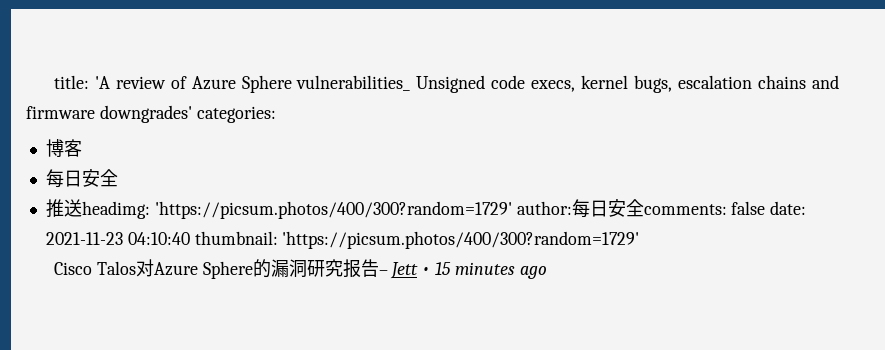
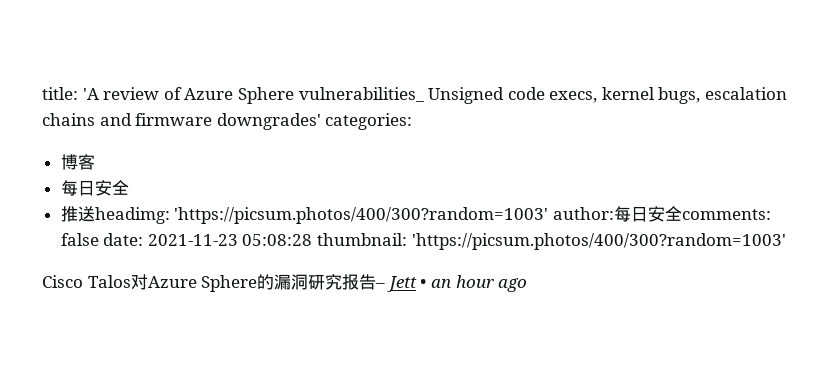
- 推送headimg: 'https://picsum.photos/400/300?random=1729' author:每日安全comments: false date: 2021-11-23 04:10:40 thumbnail: 'https://picsum.photos/400/300?random=1729'
+ 推送headimg: 'https://picsum.photos/400/300?random=1003' author:每日安全comments: false date: 2021-11-23 05:08:28 thumbnail: 'https://picsum.photos/400/300?random=1003'
- Cisco Talos对Azure Sphere的漏洞研究报告– Jett • 15 minutes ago
+ Cisco Talos对Azure Sphere的漏洞研究报告– Jett • an hour ago

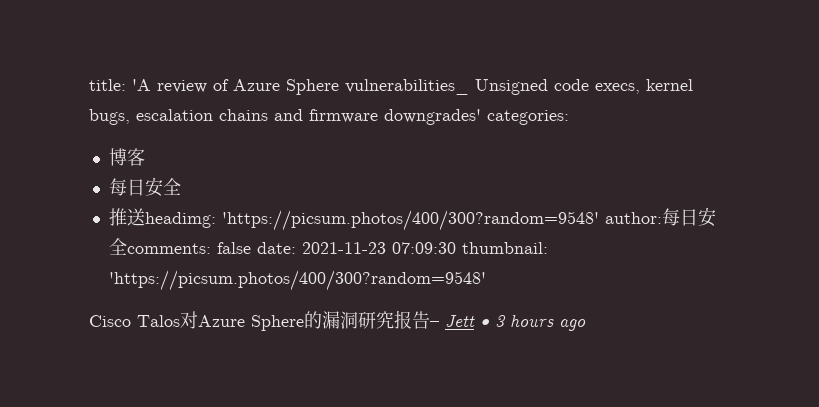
- 推送headimg: 'https://picsum.photos/400/300?random=1003' author:每日安全comments: false date: 2021-11-23 05:08:28 thumbnail: 'https://picsum.photos/400/300?random=1003'
+ 推送headimg: 'https://picsum.photos/400/300?random=9548' author:每日安全comments: false date: 2021-11-23 07:09:30 thumbnail: 'https://picsum.photos/400/300?random=9548'
- Cisco Talos对Azure Sphere的漏洞研究报告– Jett • an hour ago
+ Cisco Talos对Azure Sphere的漏洞研究报告– Jett • 3 hours ago

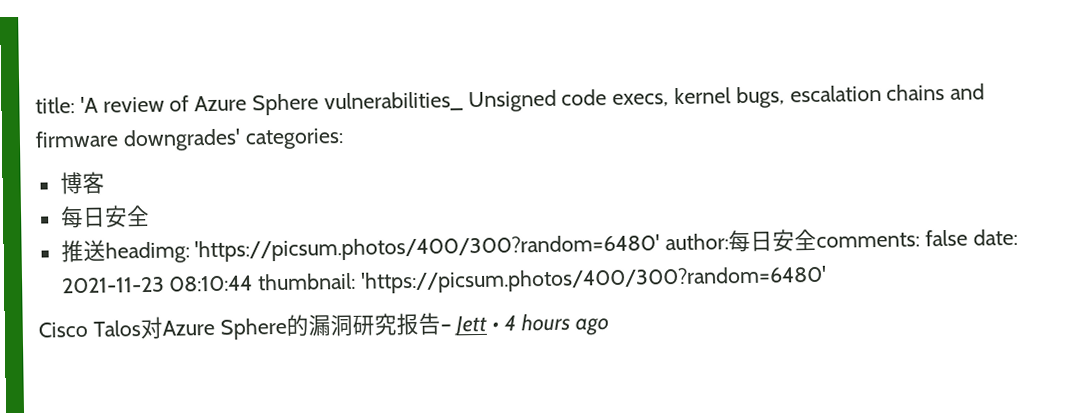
- 推送headimg: 'https://picsum.photos/400/300?random=9548' author:每日安全comments: false date: 2021-11-23 07:09:30 thumbnail: 'https://picsum.photos/400/300?random=9548'
+ 推送headimg: 'https://picsum.photos/400/300?random=6480' author:每日安全comments: false date: 2021-11-23 08:10:44 thumbnail: 'https://picsum.photos/400/300?random=6480'
- Cisco Talos对Azure Sphere的漏洞研究报告– Jett • 3 hours ago
+ Cisco Talos对Azure Sphere的漏洞研究报告– Jett • 4 hours ago

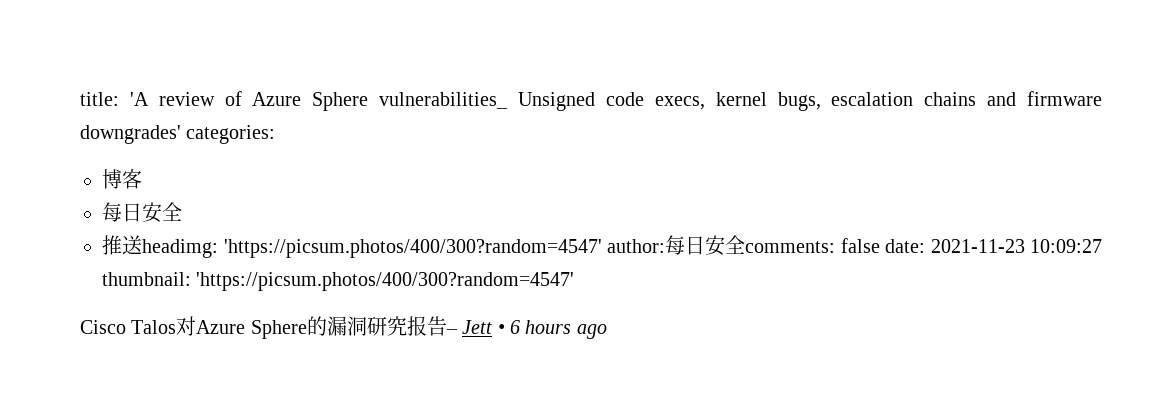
- 推送headimg: 'https://picsum.photos/400/300?random=6480' author:每日安全comments: false date: 2021-11-23 08:10:44 thumbnail: 'https://picsum.photos/400/300?random=6480'
+ 推送headimg: 'https://picsum.photos/400/300?random=4547' author:每日安全comments: false date: 2021-11-23 10:09:27 thumbnail: 'https://picsum.photos/400/300?random=4547'
- Cisco Talos对Azure Sphere的漏洞研究报告– Jett • 4 hours ago
+ Cisco Talos对Azure Sphere的漏洞研究报告– Jett • 6 hours ago

